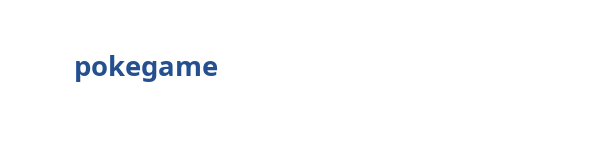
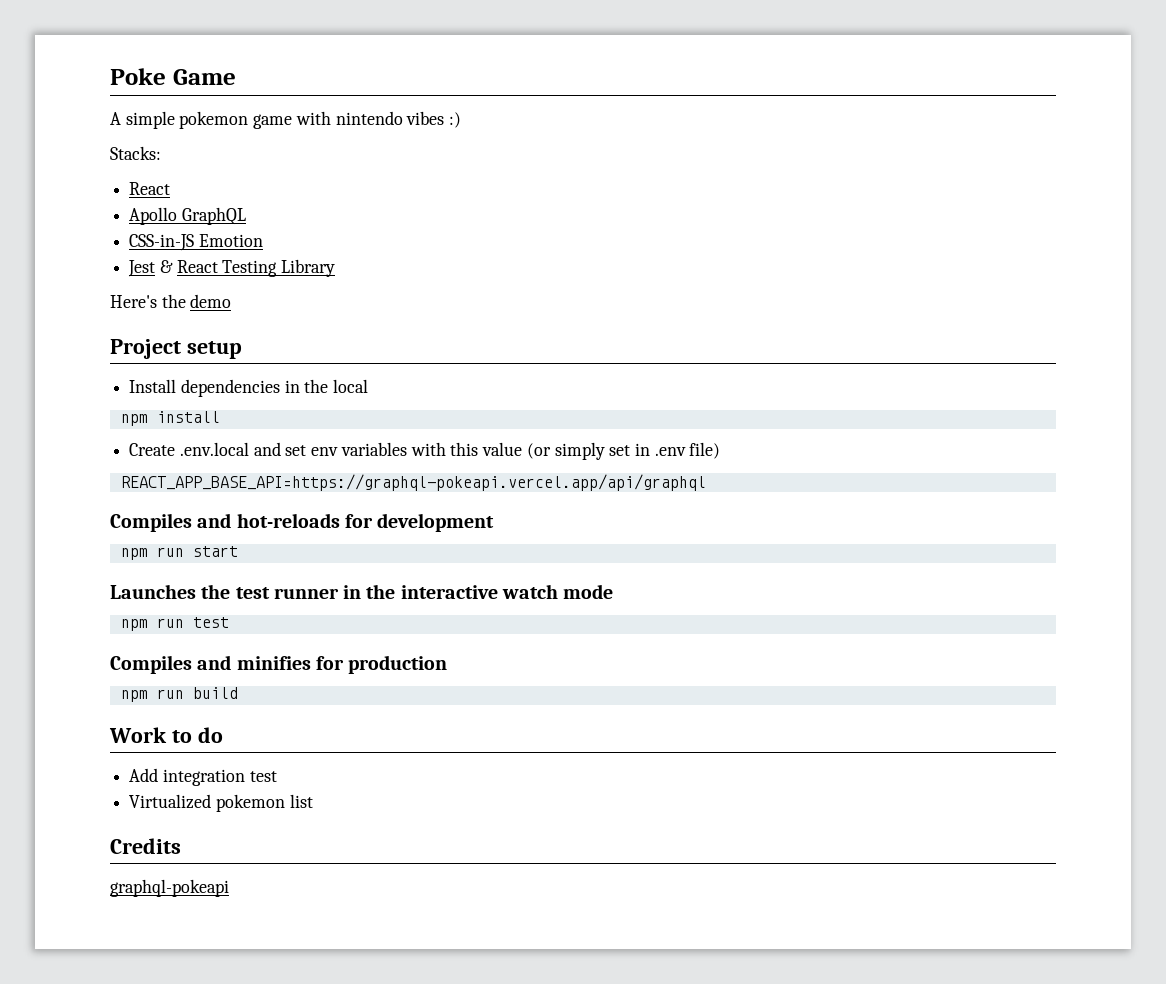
- pokegame
+ Poke Game
+ A simple pokemon game with nintendo vibes :)
+ Stacks:
+ React
+ Apollo GraphQL
+ CSS-in-JS Emotion
+ Jest & React Testing Library
+ Here's the demo
+ Project setup
+ Install dependencies in the local
+ npm install
+ Create .env.local and set env variables with this value (or simply set in .env file)
+ REACT_APP_BASE_API=https://graphql-pokeapi.vercel.app/api/graphql
+ Compiles and hot-reloads for development
+ npm run start
+ Launches the test runner in the interactive watch mode
+ npm run test
+ Compiles and minifies for production
+ npm run build
+ Work to do
+ Add integration test
+ Virtualized pokemon list
+ Credits
+ graphql-pokeapi

